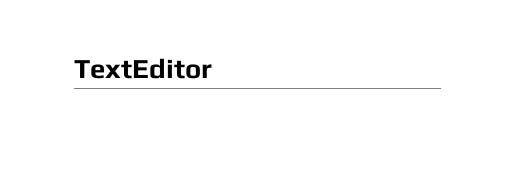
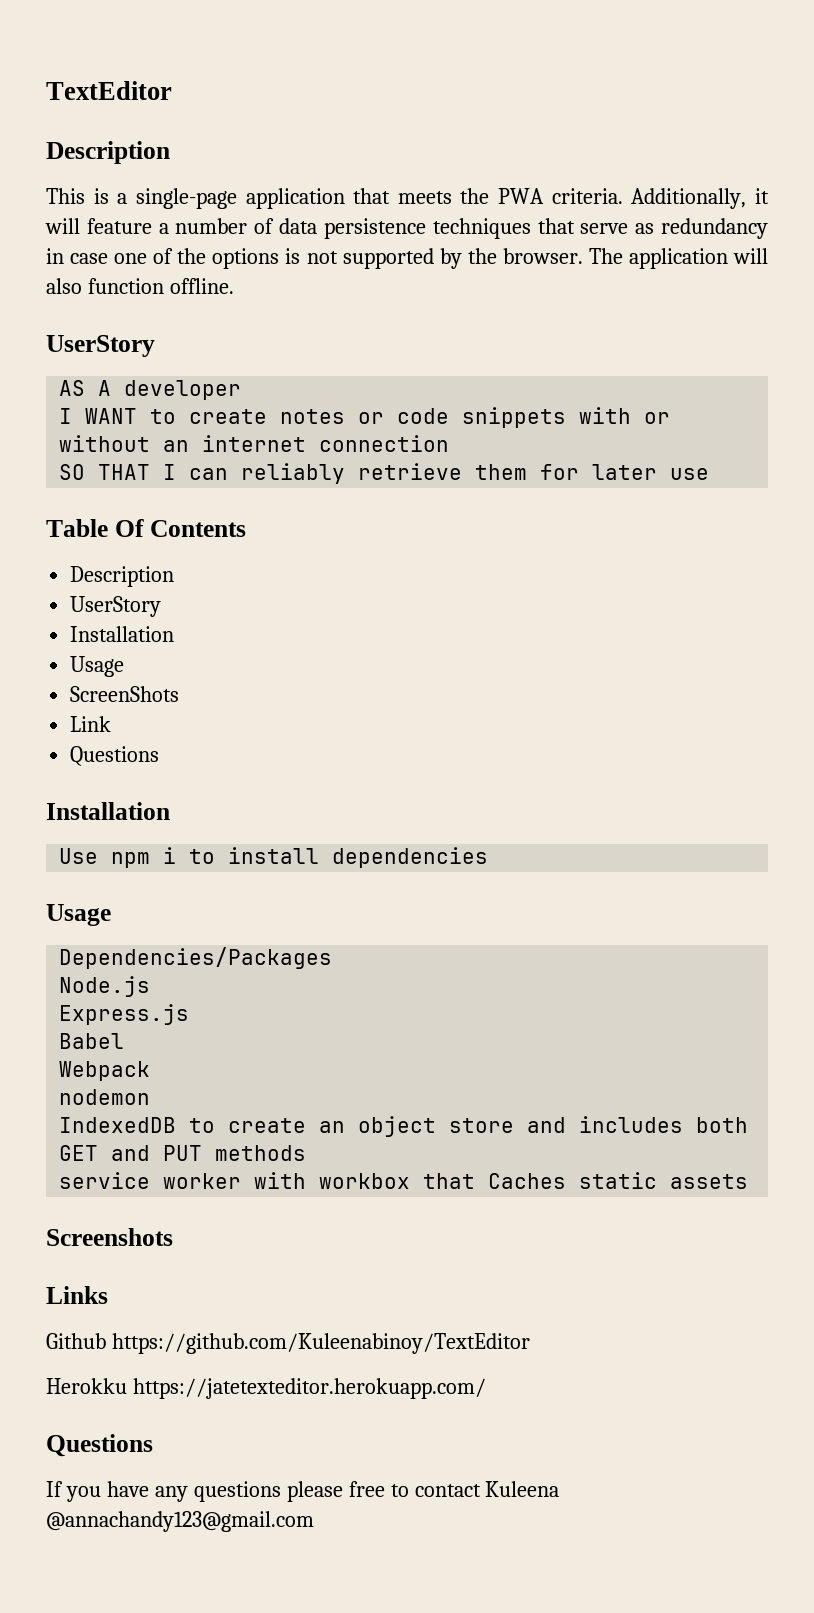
  TextEditor
+ Description
+ This is a single-page application that meets the PWA criteria. Additionally, it will feature a number of data persistence techniques that serve as redundancy in case one of the options is not supported by the browser. The application will also function offline.
+ UserStory
+ AS A developer
+ I WANT to create notes or code snippets with or without an internet connection
+ SO THAT I can reliably retrieve them for later use
+ Table Of Contents
+ Description
+ UserStory
+ Installation
+ Usage
+ ScreenShots
+ Link
+ Questions
+ Installation
+ Use npm i to install dependencies
+ Usage
+ Dependencies/Packages
+ Node.js
+ Express.js
+ Babel
+ Webpack
+ nodemon
+ IndexedDB to create an object store and includes both GET and PUT methods
+ service worker with workbox that Caches static assets
+ Screenshots
+ Links
+ Github https://github.com/Kuleenabinoy/TextEditor
+ Herokku https://jatetexteditor.herokuapp.com/
+ Questions
+ If you have any questions please free to contact Kuleena @annachandy123@gmail.com

